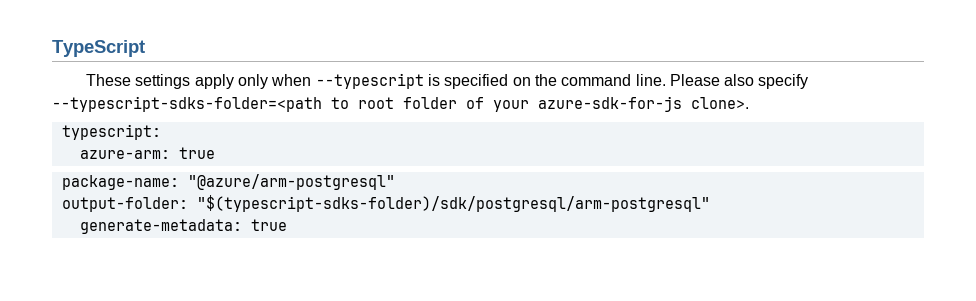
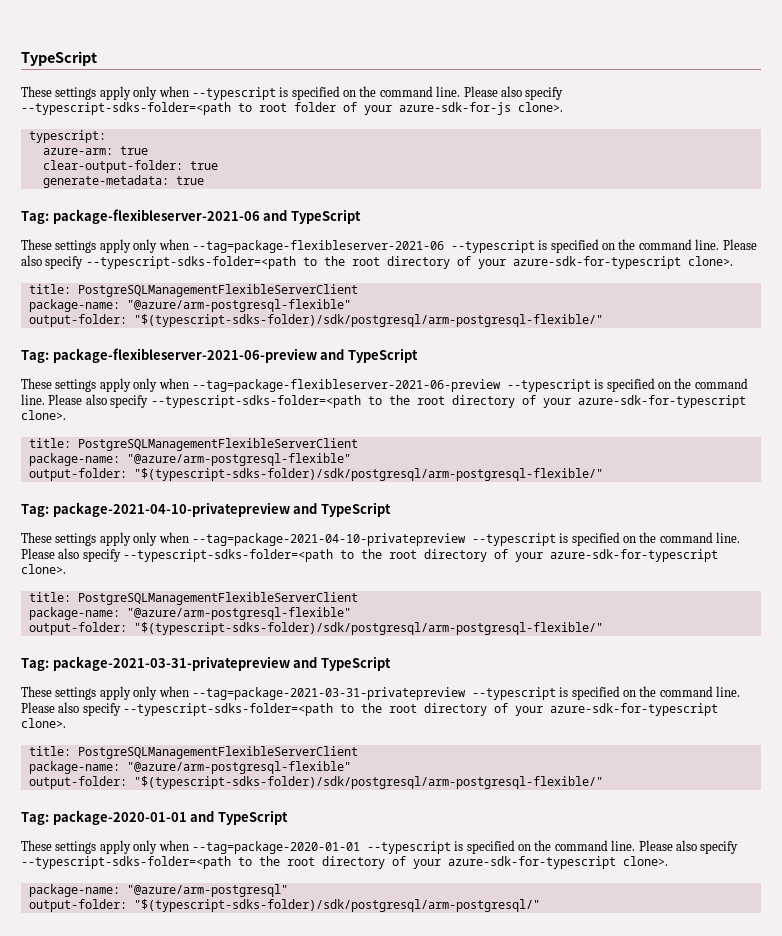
+ clear-output-folder: true
+ generate-metadata: true
+ Tag: package-flexibleserver-2021-06 and TypeScript
+ These settings apply only when --tag=package-flexibleserver-2021-06 --typescript is specified on the command line. Please also specify --typescript-sdks-folder=<path to the root directory of your azure-sdk-for-typescript clone>.
+ title: PostgreSQLManagementFlexibleServerClient
+ package-name: "@azure/arm-postgresql-flexible"
+ output-folder: "$(typescript-sdks-folder)/sdk/postgresql/arm-postgresql-flexible/"
+ Tag: package-flexibleserver-2021-06-preview and TypeScript
+ These settings apply only when --tag=package-flexibleserver-2021-06-preview --typescript is specified on the command line. Please also specify --typescript-sdks-folder=<path to the root directory of your azure-sdk-for-typescript clone>.
+ title: PostgreSQLManagementFlexibleServerClient
+ package-name: "@azure/arm-postgresql-flexible"
+ output-folder: "$(typescript-sdks-folder)/sdk/postgresql/arm-postgresql-flexible/"
+ Tag: package-2021-04-10-privatepreview and TypeScript
+ These settings apply only when --tag=package-2021-04-10-privatepreview --typescript is specified on the command line. Please also specify --typescript-sdks-folder=<path to the root directory of your azure-sdk-for-typescript clone>.
+ title: PostgreSQLManagementFlexibleServerClient
+ package-name: "@azure/arm-postgresql-flexible"
+ output-folder: "$(typescript-sdks-folder)/sdk/postgresql/arm-postgresql-flexible/"
+ Tag: package-2021-03-31-privatepreview and TypeScript
+ These settings apply only when --tag=package-2021-03-31-privatepreview --typescript is specified on the command line. Please also specify --typescript-sdks-folder=<path to the root directory of your azure-sdk-for-typescript clone>.
+ title: PostgreSQLManagementFlexibleServerClient
+ package-name: "@azure/arm-postgresql-flexible"
+ output-folder: "$(typescript-sdks-folder)/sdk/postgresql/arm-postgresql-flexible/"
+ Tag: package-2020-01-01 and TypeScript
+ These settings apply only when --tag=package-2020-01-01 --typescript is specified on the command line. Please also specify --typescript-sdks-folder=<path to the root directory of your azure-sdk-for-typescript clone>.
- output-folder: "$(typescript-sdks-folder)/sdk/postgresql/arm-postgresql"
- generate-metadata: true
+ output-folder: "$(typescript-sdks-folder)/sdk/postgresql/arm-postgresql/"

